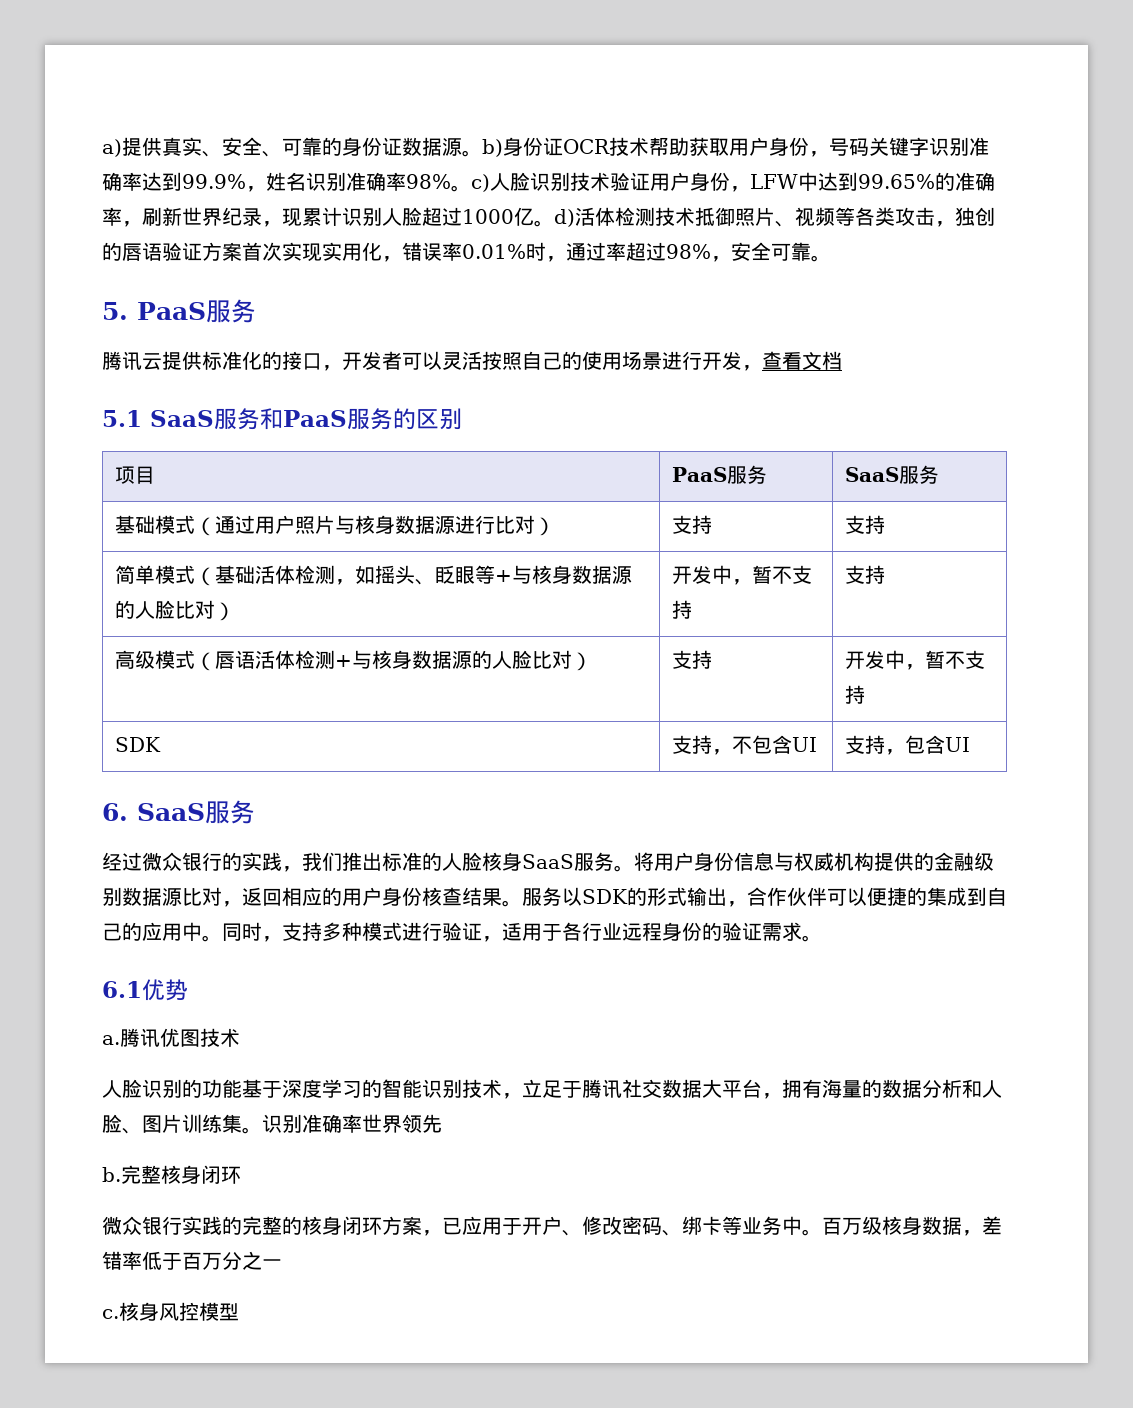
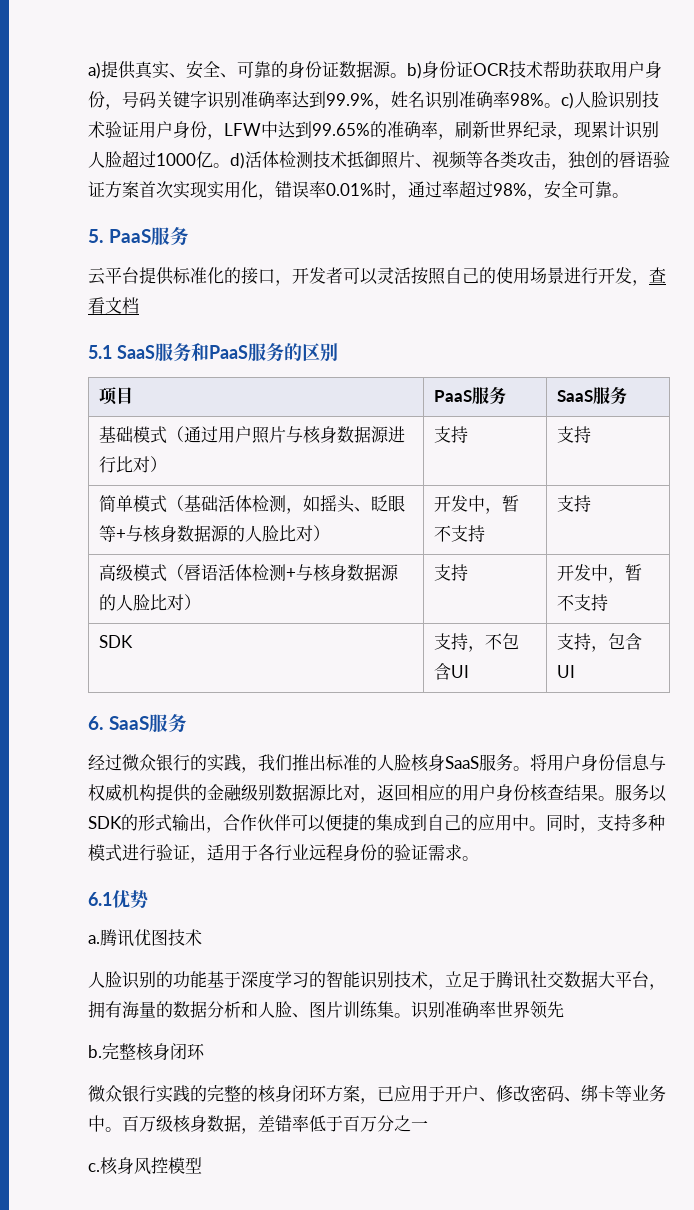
- 腾讯云提供标准化的接口，开发者可以灵活按照自己的使用场景进行开发，查看文档
+ 云平台提供标准化的接口，开发者可以灵活按照自己的使用场景进行开发，查看文档

